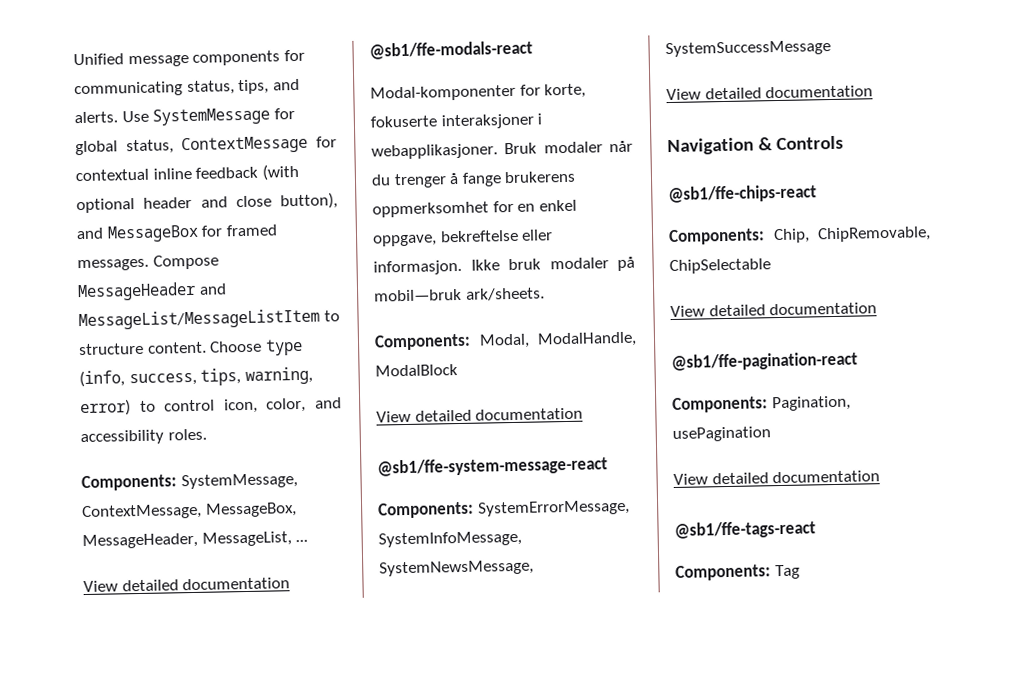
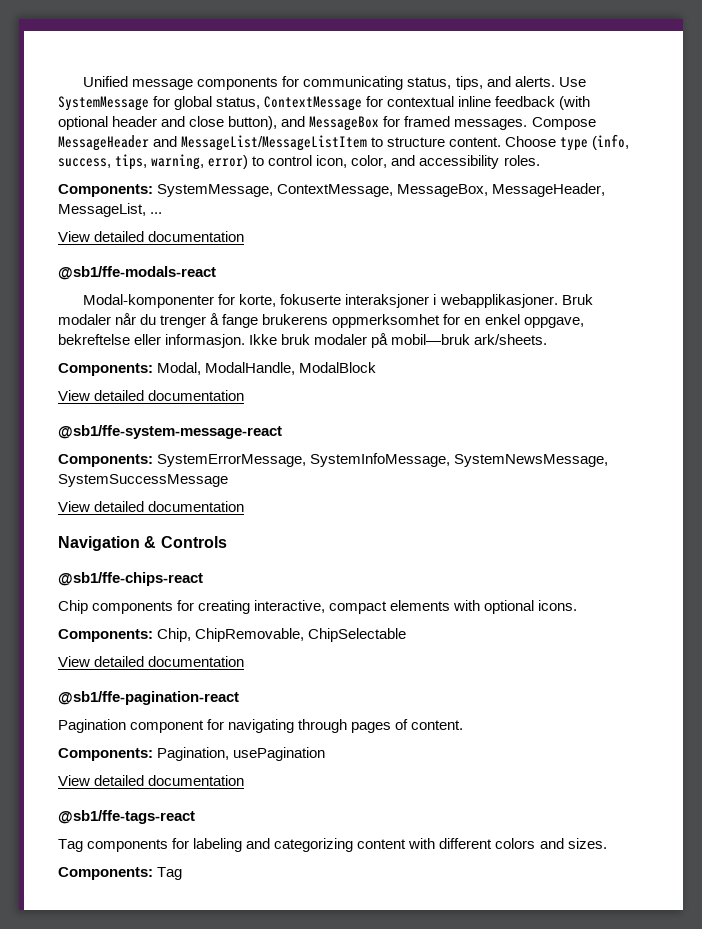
+ Chip components for creating interactive, compact elements with optional icons.
+ Pagination component for navigating through pages of content.
+ Tag components for labeling and categorizing content with different colors and sizes.

